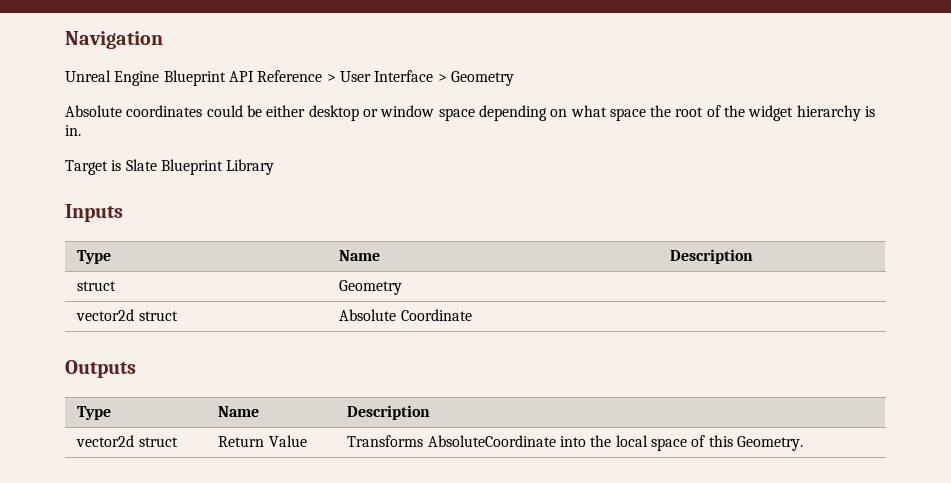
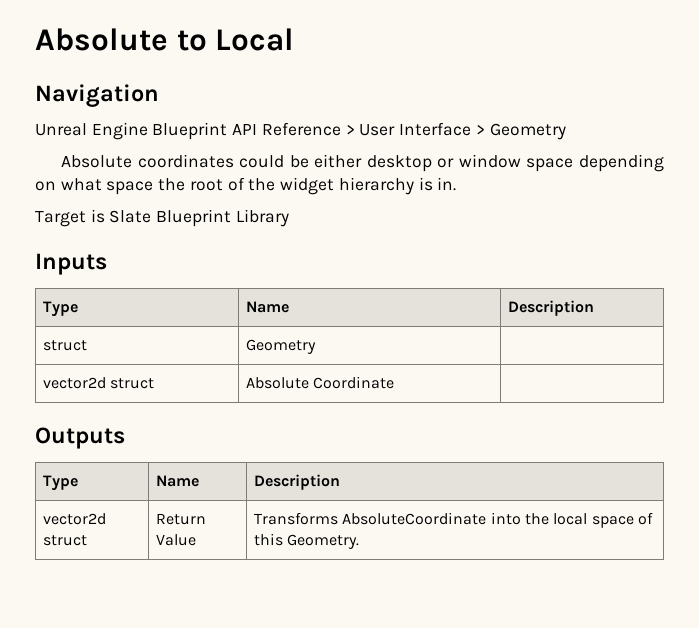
+ Absolute to Local

